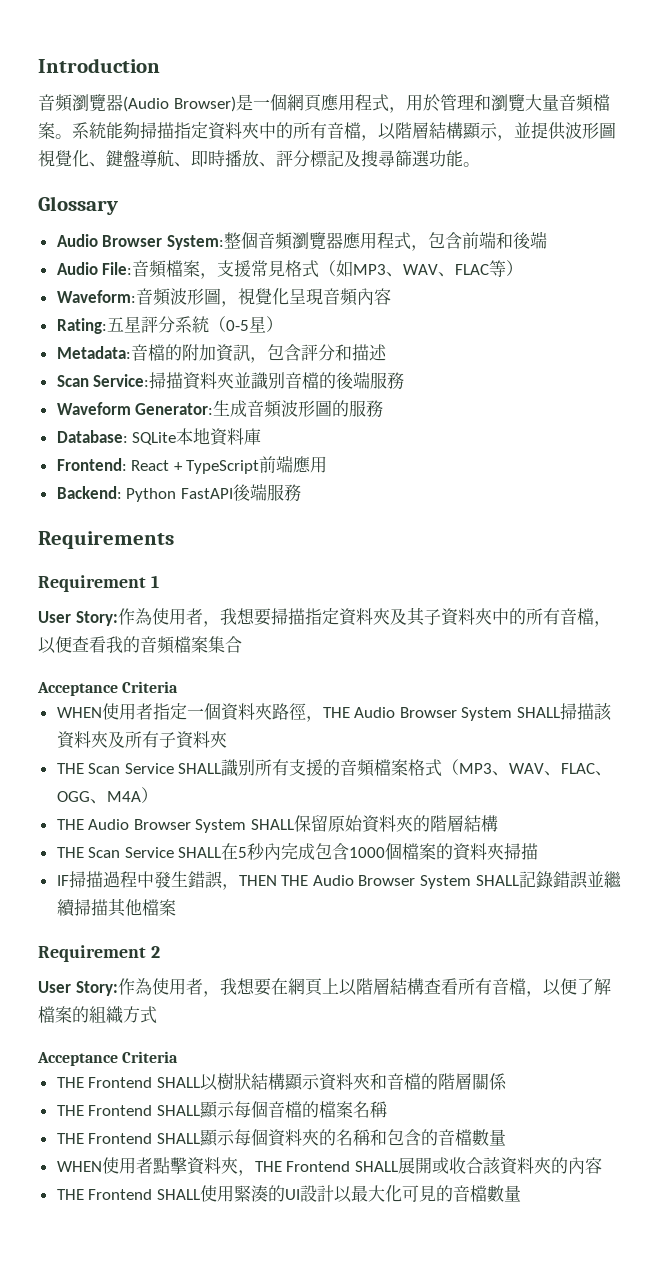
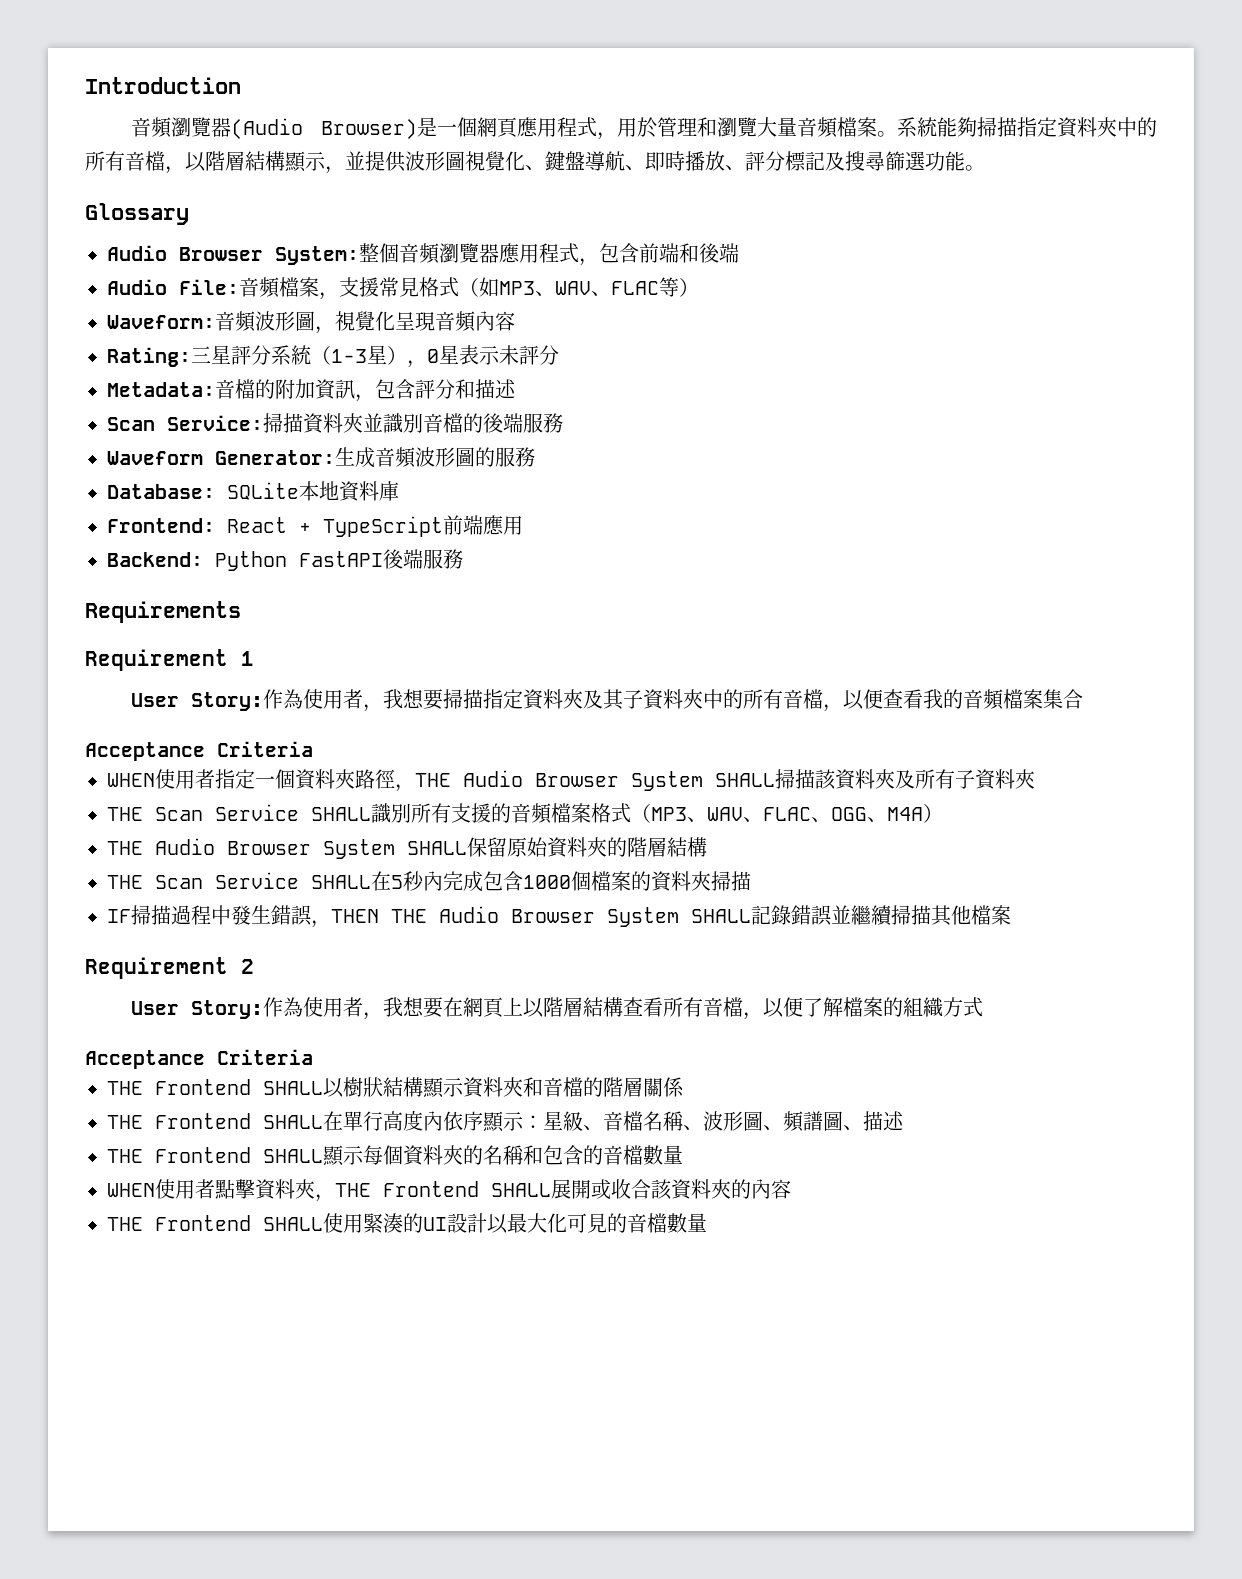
- Rating:五星評分系統（0-5星）
+ Rating:三星評分系統（1-3星），0星表示未評分
- THE Frontend SHALL顯示每個音檔的檔案名稱
+ THE Frontend SHALL在單行高度內依序顯示：星級、音檔名稱、波形圖、頻譜圖、描述

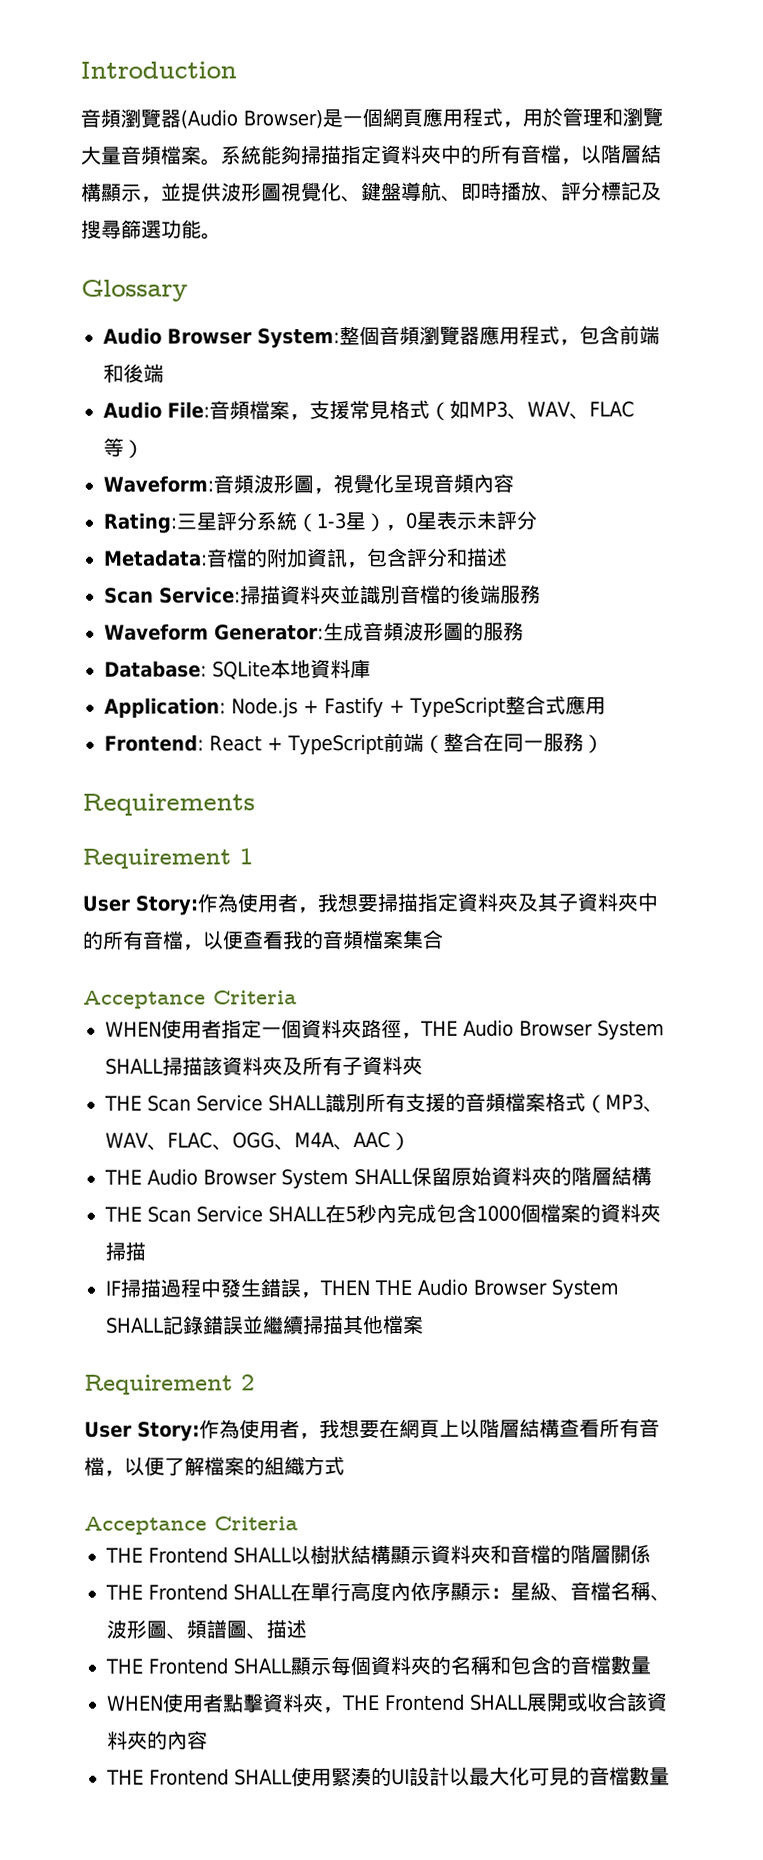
+ Application: Node.js + Fastify + TypeScript整合式應用
- Frontend: React + TypeScript前端應用
- Backend: Python FastAPI後端服務
+ Frontend: React + TypeScript前端（整合在同一服務）
- THE Scan Service SHALL識別所有支援的音頻檔案格式（MP3、WAV、FLAC、OGG、M4A）
+ THE Scan Service SHALL識別所有支援的音頻檔案格式（MP3、WAV、FLAC、OGG、M4A、AAC）

